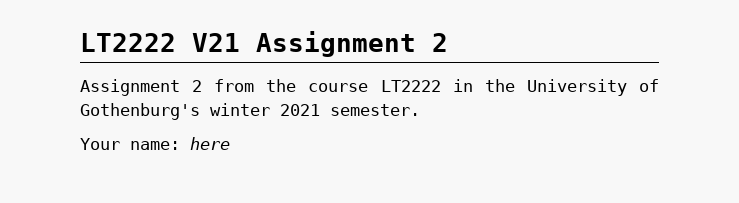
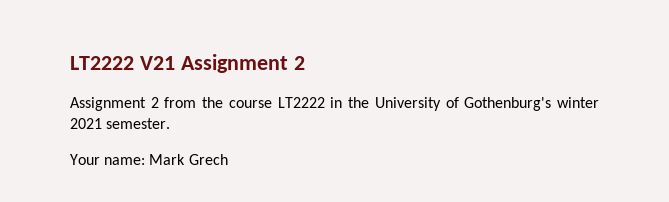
- Your name: here
+ Your name: Mark Grech

